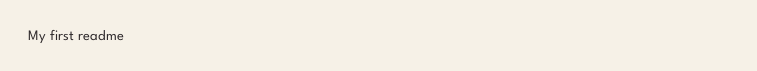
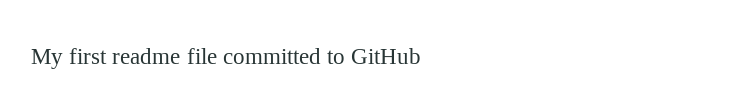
- My first readme
+ My first readme file committed to GitHub

